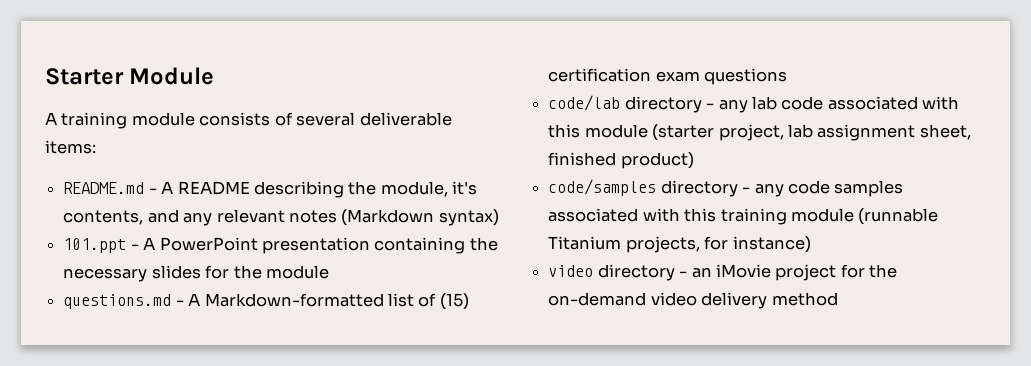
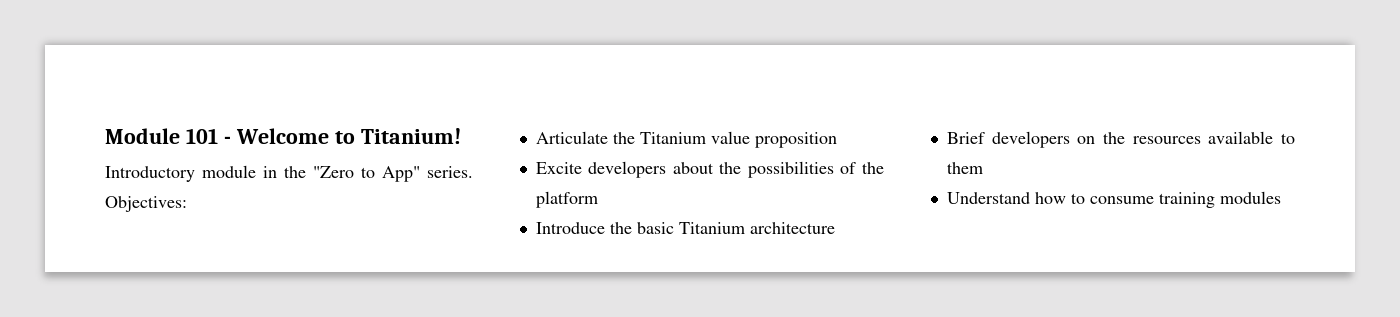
- Starter Module
- A training module consists of several deliverable items:
- README.md - A README describing the module, it's contents, and any relevant notes (Markdown syntax)
- 101.ppt - A PowerPoint presentation containing the necessary slides for the module
- questions.md - A Markdown-formatted list of (15) certification exam questions
- code/lab directory - any lab code associated with this module (starter project, lab assignment sheet, finished product)
- code/samples directory - any code samples associated with this training module (runnable Titanium projects, for instance)
- video directory - an iMovie project for the on-demand video delivery method
+ Module 101 - Welcome to Titanium!
+ Introductory module in the "Zero to App" series. Objectives:
+ Articulate the Titanium value proposition
+ Excite developers about the possibilities of the platform
+ Introduce the basic Titanium architecture
+ Brief developers on the resources available to them
+ Understand how to consume training modules

